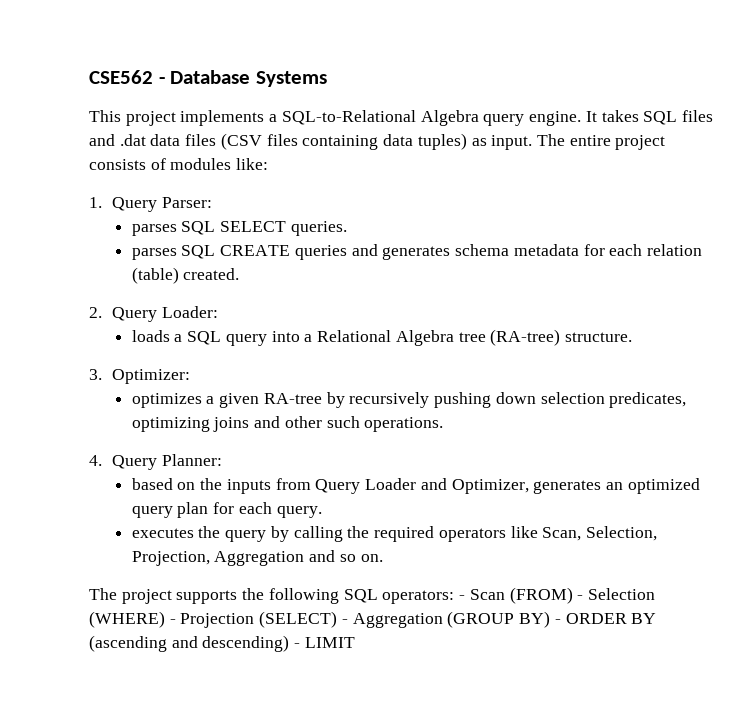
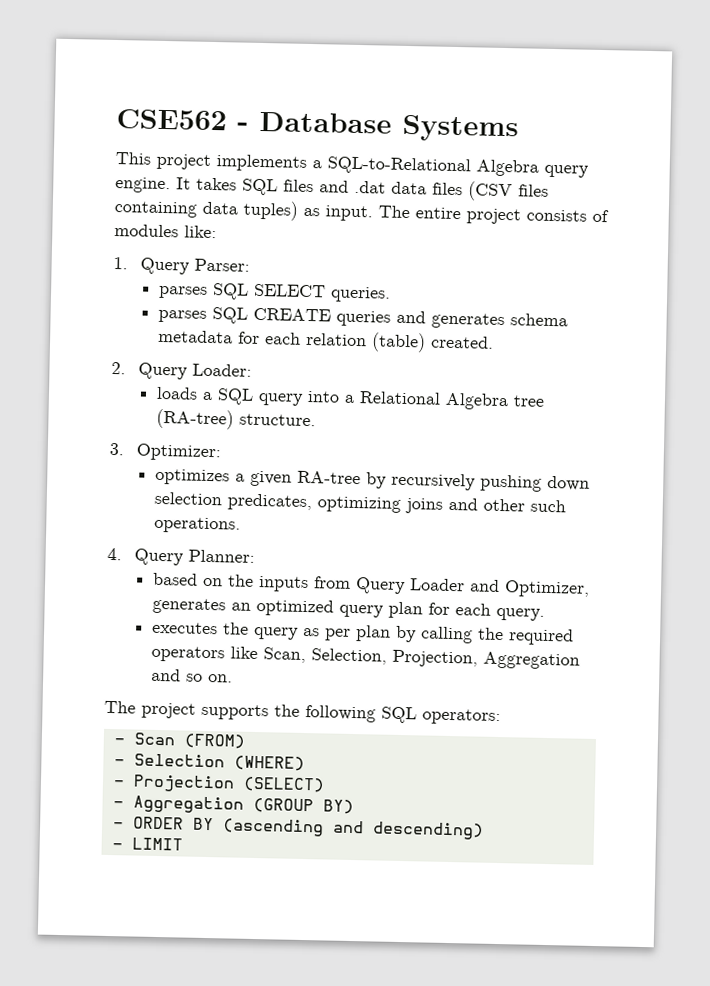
- executes the query by calling the required operators like Scan, Selection, Projection, Aggregation and so on.
+ executes the query as per plan by calling the required operators like Scan, Selection, Projection, Aggregation and so on.
- The project supports the following SQL operators: - Scan (FROM) - Selection (WHERE) - Projection (SELECT) - Aggregation (GROUP BY) - ORDER BY (ascending and descending) - LIMIT
+ The project supports the following SQL operators:
+ - Scan (FROM)
+ - Selection (WHERE)
+ - Projection (SELECT)
+ - Aggregation (GROUP BY)
+ - ORDER BY (ascending and descending)
+ - LIMIT

